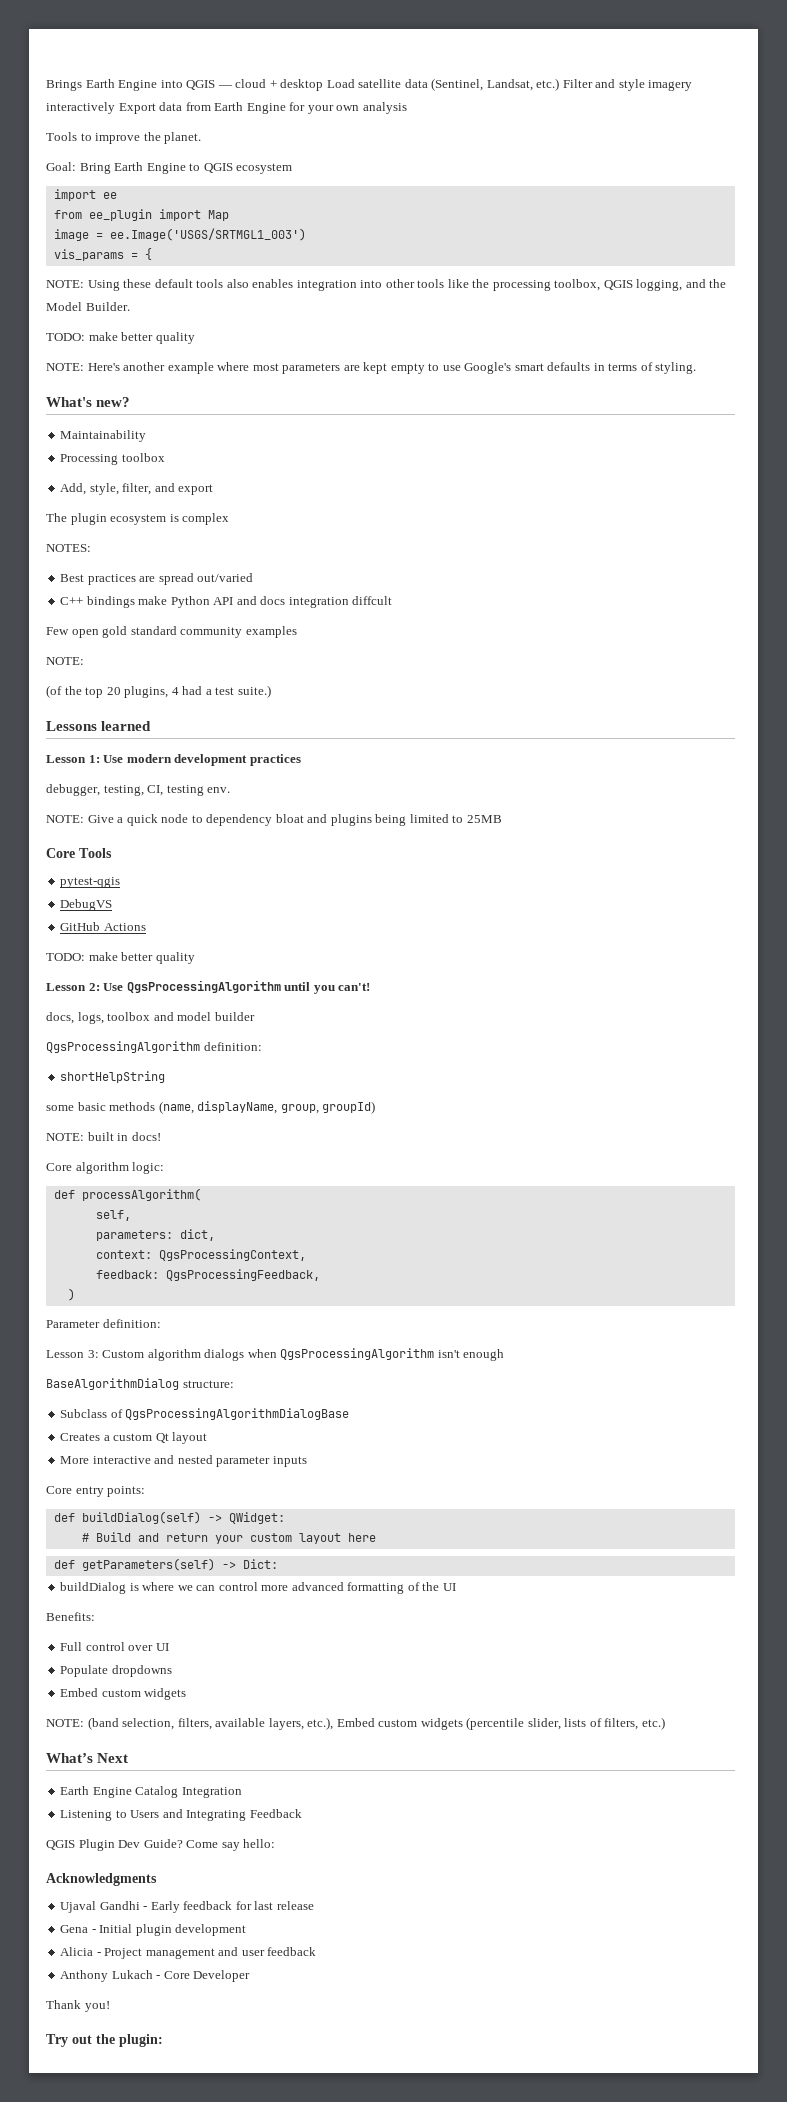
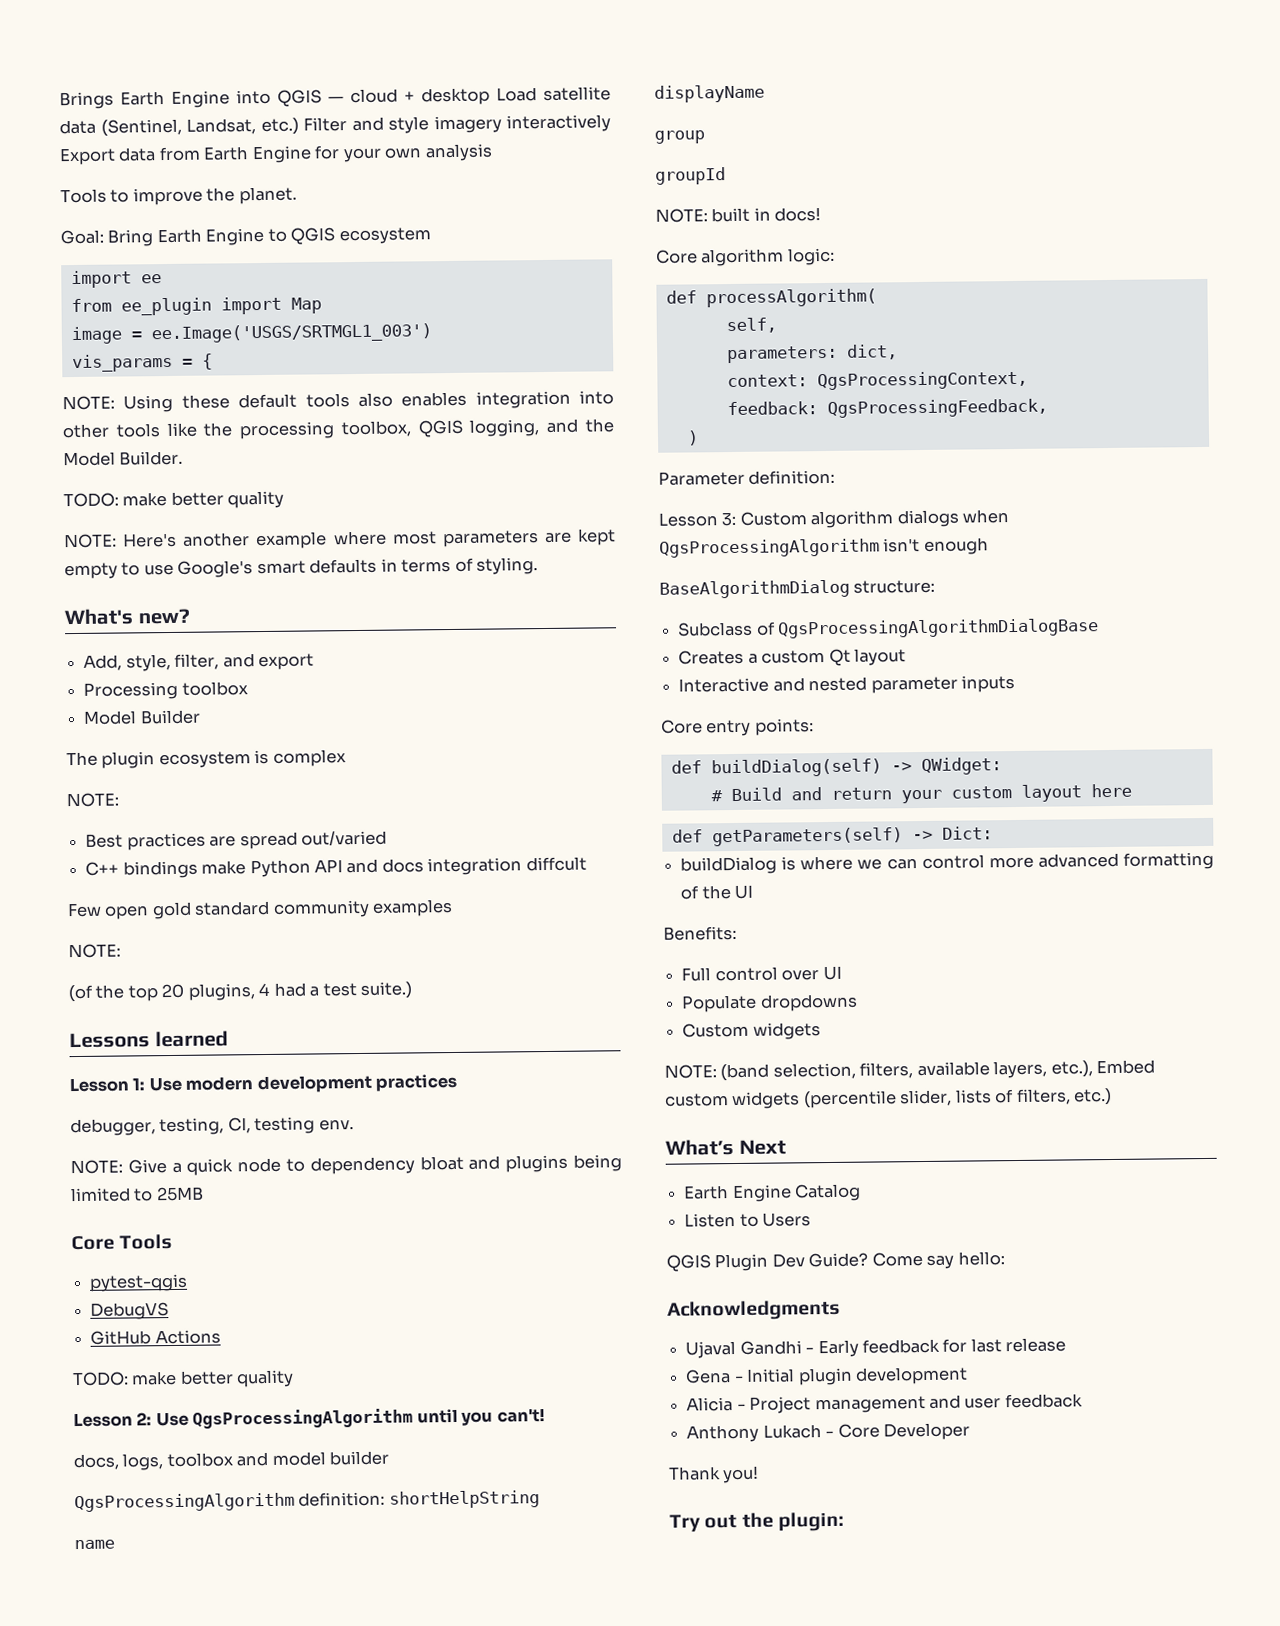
- Maintainability
- Processing toolbox
+ Processing toolbox
+ Model Builder
  The plugin ecosystem is complex
- NOTES:
+ NOTE:
- QgsProcessingAlgorithm definition:
- shortHelpString
+ QgsProcessingAlgorithm definition: shortHelpString
- some basic methods (name, displayName, group, groupId)
+ name
+ displayName
+ group
+ groupId
- More interactive and nested parameter inputs
+ Interactive and nested parameter inputs
  Populate dropdowns
- Embed custom widgets
+ Custom widgets
- Earth Engine Catalog Integration
- Listening to Users and Integrating Feedback
+ Earth Engine Catalog
+ Listen to Users

